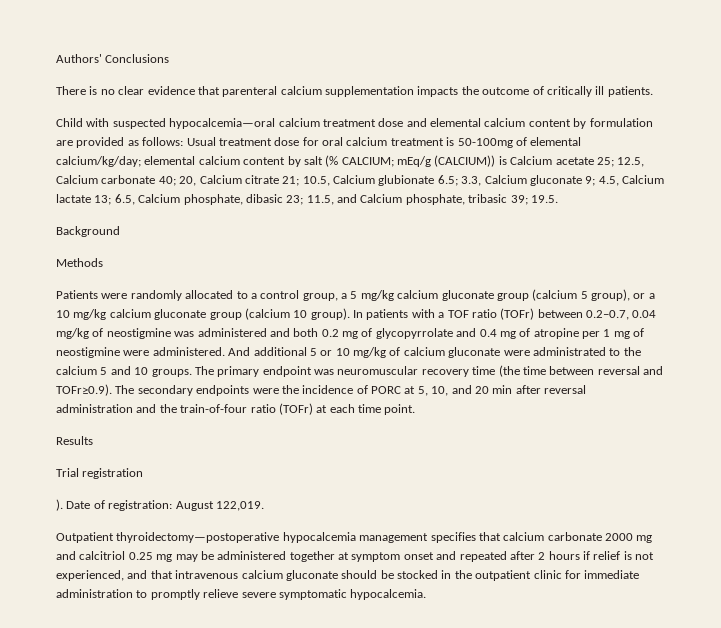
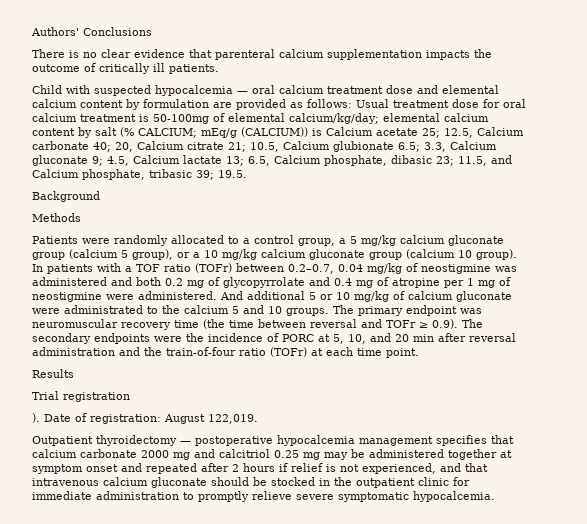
- Child with suspected hypocalcemia—oral calcium treatment dose and elemental calcium content by formulation are provided as follows:
+ Child with suspected hypocalcemia — oral calcium treatment dose and elemental calcium content by formulation are provided as follows:
- The primary endpoint was neuromuscular recovery time (the time between reversal and TOFr≥0.9). The secondary endpoints were the incidence of PORC at 5, 10, and 20 min after reversal administration and the train-of-four ratio (TOFr) at each time point.
+ The primary endpoint was neuromuscular recovery time (the time between reversal and TOFr ≥ 0.9). The secondary endpoints were the incidence of PORC at 5, 10, and 20 min after reversal administration and the train-of-four ratio (TOFr) at each time point.
- Outpatient thyroidectomy—postoperative hypocalcemia management specifies that calcium carbonate 2000 mg and calcitriol 0.25 mg may be administered together at symptom onset and repeated after 2 hours if relief is not experienced, and that intravenous calcium gluconate should be stocked in the outpatient clinic for immediate administration to promptly relieve severe symptomatic hypocalcemia.
+ Outpatient thyroidectomy — postoperative hypocalcemia management specifies that calcium carbonate 2000 mg and calcitriol 0.25 mg may be administered together at symptom onset and repeated after 2 hours if relief is not experienced, and that intravenous calcium gluconate should be stocked in the outpatient clinic for immediate administration to promptly relieve severe symptomatic hypocalcemia.

